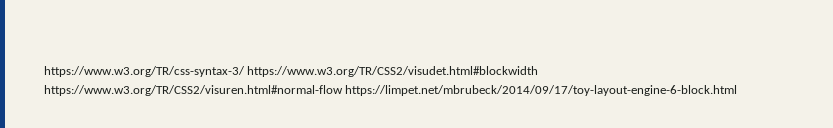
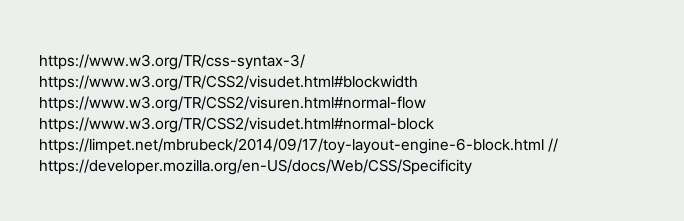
- https://www.w3.org/TR/css-syntax-3/ https://www.w3.org/TR/CSS2/visudet.html#blockwidth https://www.w3.org/TR/CSS2/visuren.html#normal-flow https://limpet.net/mbrubeck/2014/09/17/toy-layout-engine-6-block.html
+ https://www.w3.org/TR/css-syntax-3/ https://www.w3.org/TR/CSS2/visudet.html#blockwidth https://www.w3.org/TR/CSS2/visuren.html#normal-flow https://www.w3.org/TR/CSS2/visudet.html#normal-block https://limpet.net/mbrubeck/2014/09/17/toy-layout-engine-6-block.html // https://developer.mozilla.org/en-US/docs/Web/CSS/Specificity

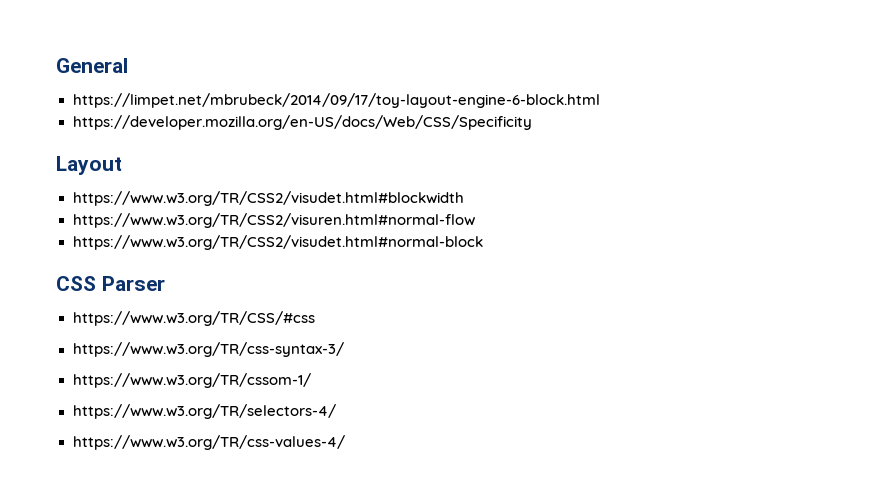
- https://www.w3.org/TR/css-syntax-3/ https://www.w3.org/TR/CSS2/visudet.html#blockwidth https://www.w3.org/TR/CSS2/visuren.html#normal-flow https://www.w3.org/TR/CSS2/visudet.html#normal-block https://limpet.net/mbrubeck/2014/09/17/toy-layout-engine-6-block.html // https://developer.mozilla.org/en-US/docs/Web/CSS/Specificity
+ General
+ https://limpet.net/mbrubeck/2014/09/17/toy-layout-engine-6-block.html
+ https://developer.mozilla.org/en-US/docs/Web/CSS/Specificity
+ Layout
+ https://www.w3.org/TR/CSS2/visudet.html#blockwidth
+ https://www.w3.org/TR/CSS2/visuren.html#normal-flow
+ https://www.w3.org/TR/CSS2/visudet.html#normal-block
+ CSS Parser
+ https://www.w3.org/TR/CSS/#css
+ https://www.w3.org/TR/css-syntax-3/
+ https://www.w3.org/TR/cssom-1/
+ https://www.w3.org/TR/selectors-4/
+ https://www.w3.org/TR/css-values-4/

